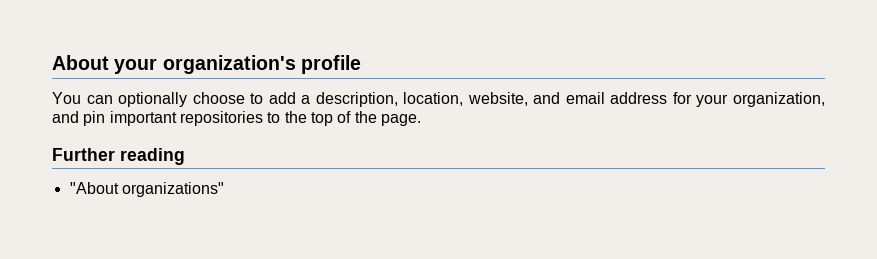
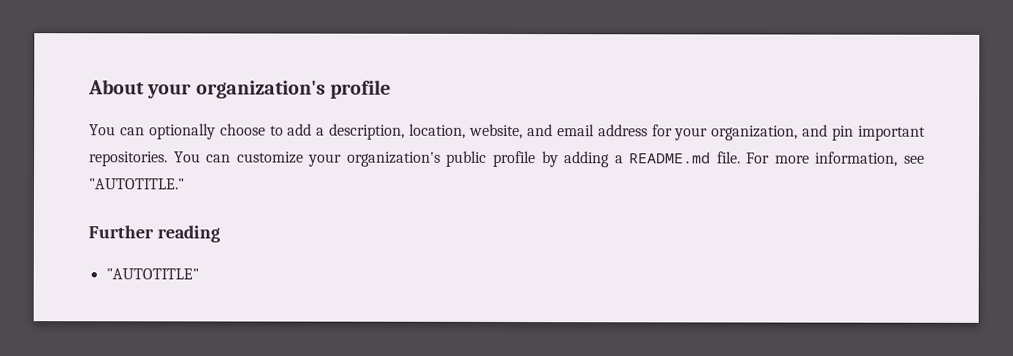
- You can optionally choose to add a description, location, website, and email address for your organization, and pin important repositories to the top of the page.
+ You can optionally choose to add a description, location, website, and email address for your organization, and pin important repositories. You can customize your organization's public profile by adding a README.md file. For more information, see "AUTOTITLE."
- "About organizations"
+ "AUTOTITLE"

